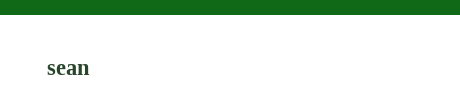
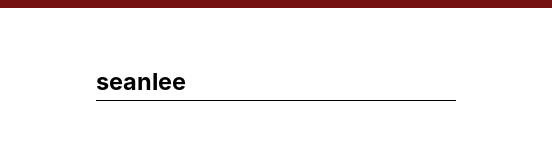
- sean
+ seanlee

